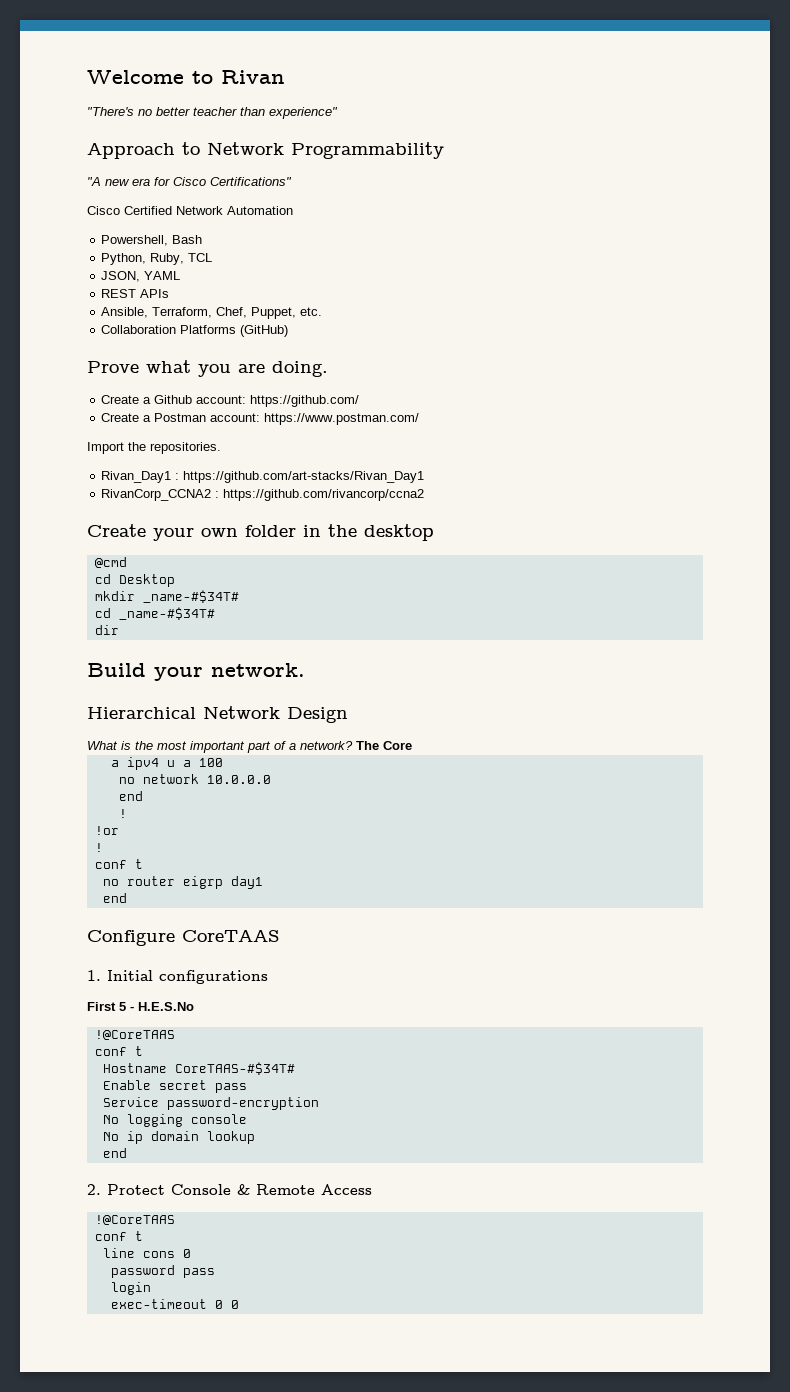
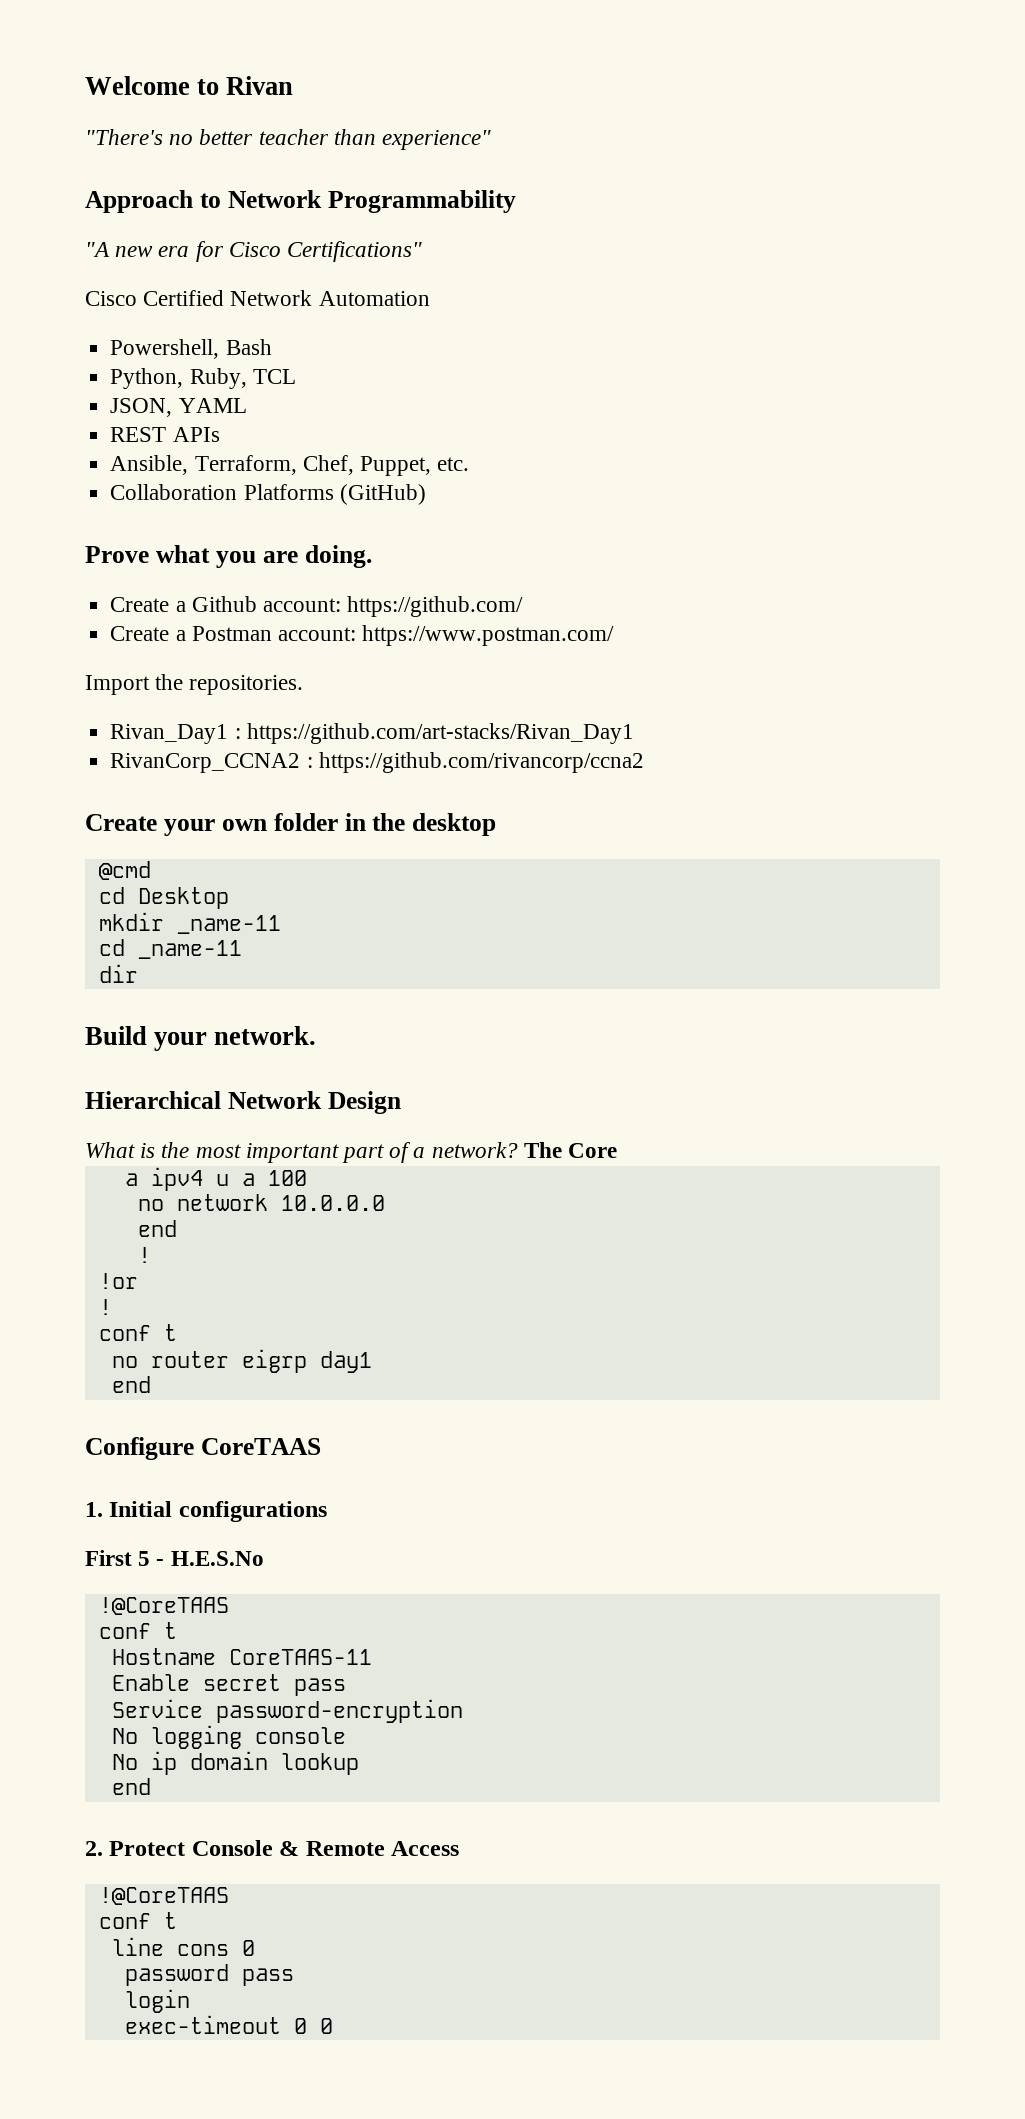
- mkdir _name-#$34T#
- cd _name-#$34T#
+ mkdir _name-11
+ cd _name-11
- Hostname CoreTAAS-#$34T#
+ Hostname CoreTAAS-11

